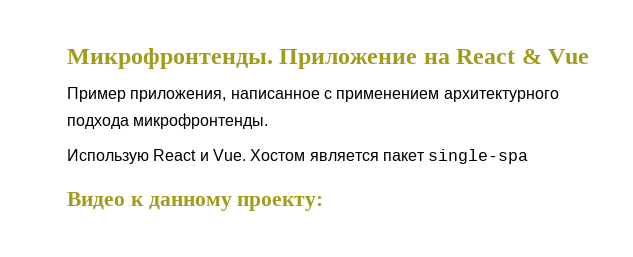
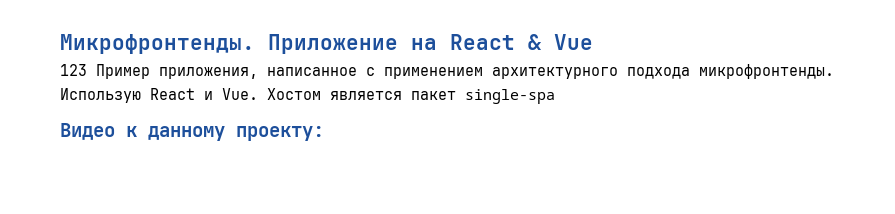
- Пример приложения, написанное с применением архитектурного подхода микрофронтенды.
+ 123 Пример приложения, написанное с применением архитектурного подхода микрофронтенды.

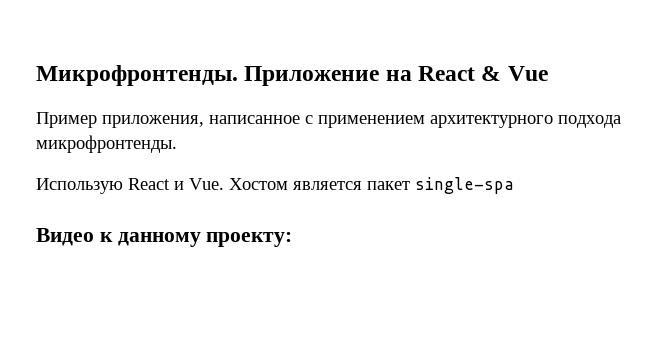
- 123 Пример приложения, написанное с применением архитектурного подхода микрофронтенды.
+ Пример приложения, написанное с применением архитектурного подхода микрофронтенды.

